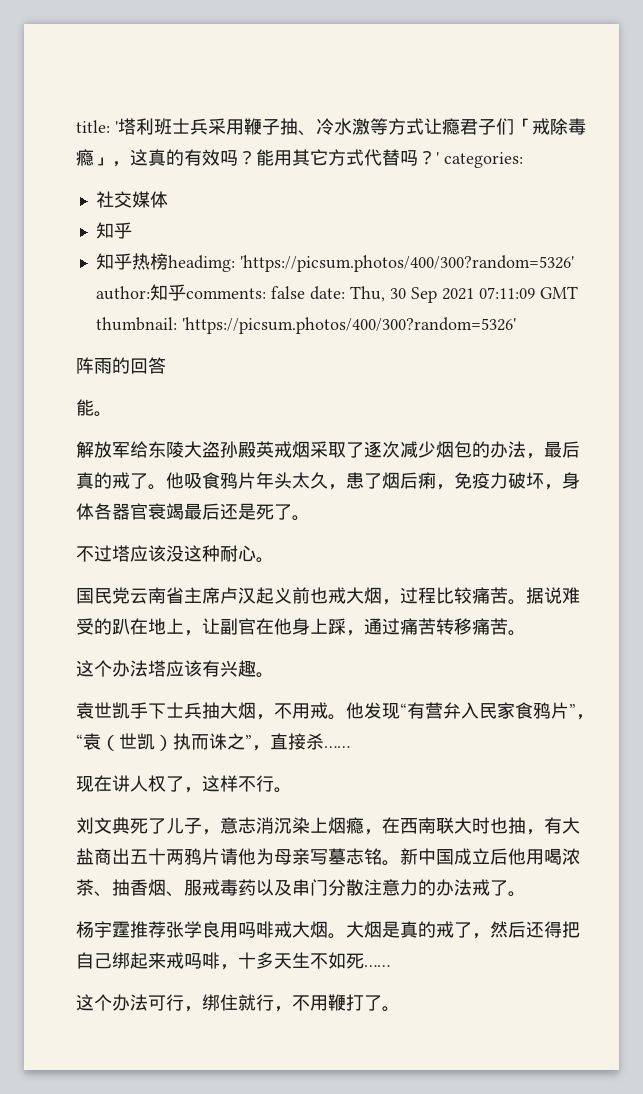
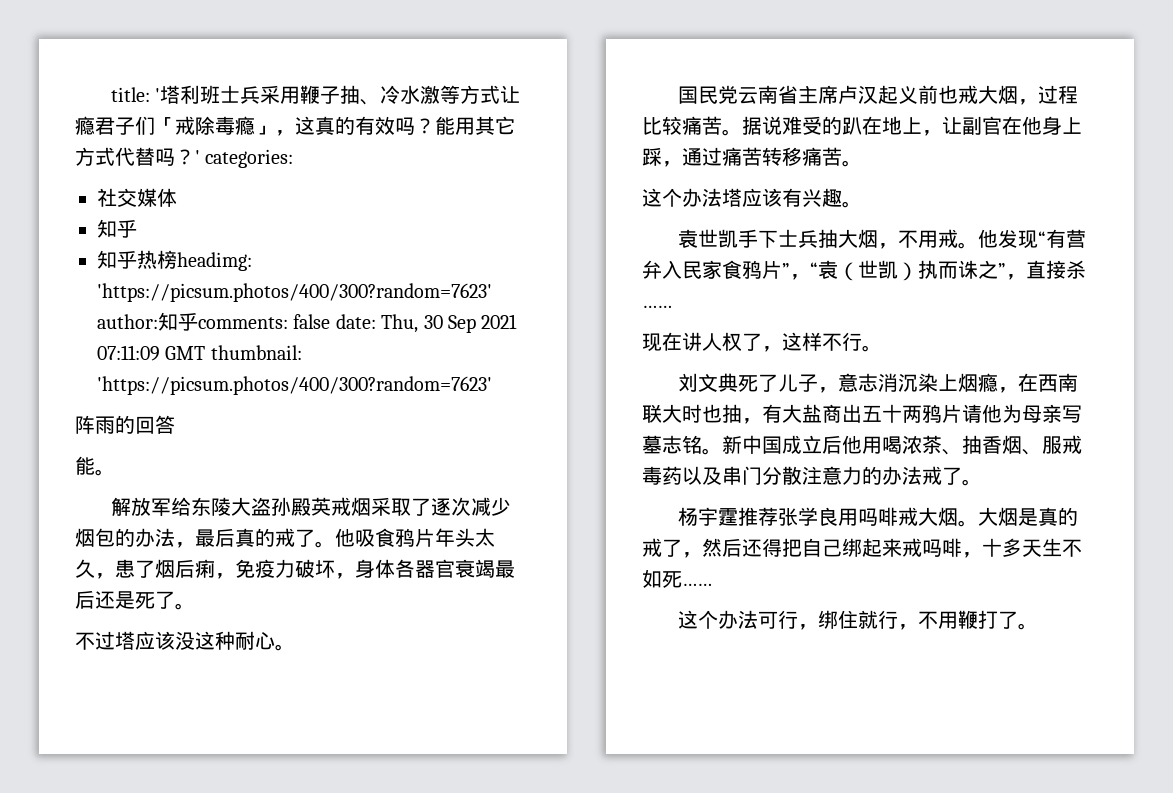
- 知乎热榜headimg: 'https://picsum.photos/400/300?random=5326' author:知乎comments: false date: Thu, 30 Sep 2021 07:11:09 GMT thumbnail: 'https://picsum.photos/400/300?random=5326'
+ 知乎热榜headimg: 'https://picsum.photos/400/300?random=7623' author:知乎comments: false date: Thu, 30 Sep 2021 07:11:09 GMT thumbnail: 'https://picsum.photos/400/300?random=7623'

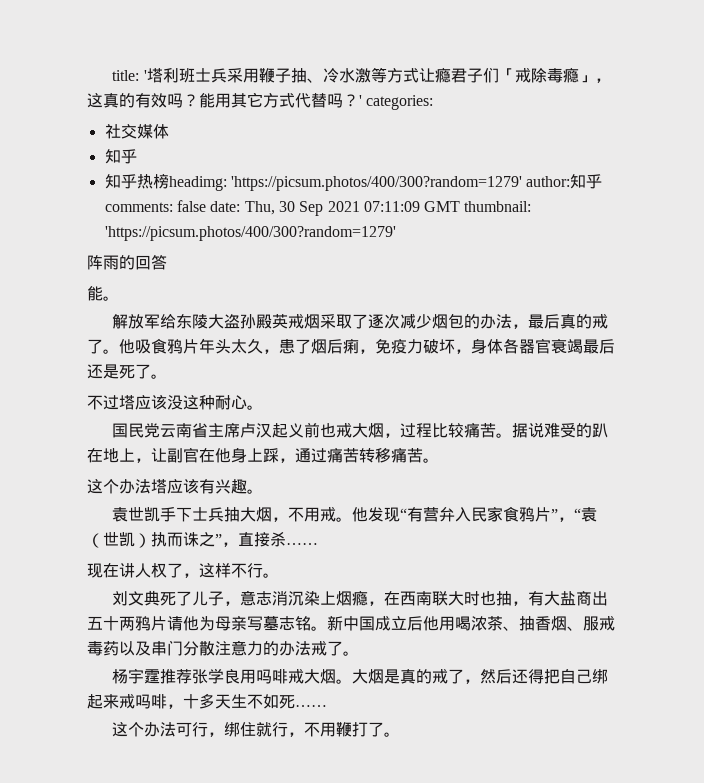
- 知乎热榜headimg: 'https://picsum.photos/400/300?random=7623' author:知乎comments: false date: Thu, 30 Sep 2021 07:11:09 GMT thumbnail: 'https://picsum.photos/400/300?random=7623'
+ 知乎热榜headimg: 'https://picsum.photos/400/300?random=1279' author:知乎comments: false date: Thu, 30 Sep 2021 07:11:09 GMT thumbnail: 'https://picsum.photos/400/300?random=1279'

